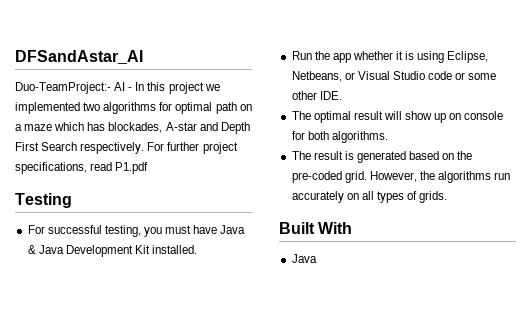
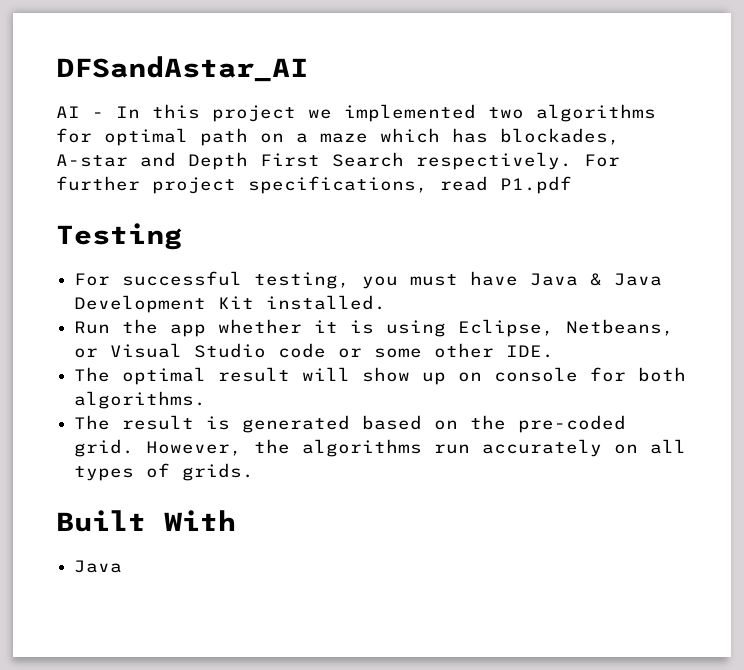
- Duo-TeamProject:- AI - In this project we implemented two algorithms for optimal path on a maze which has blockades, A-star and Depth First Search respectively.
+ AI - In this project we implemented two algorithms for optimal path on a maze which has blockades, A-star and Depth First Search respectively.

